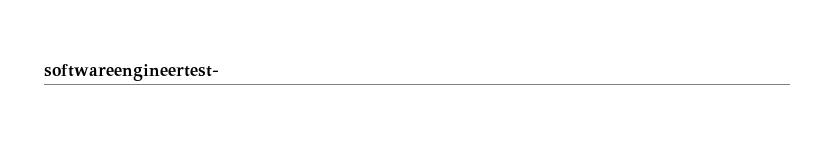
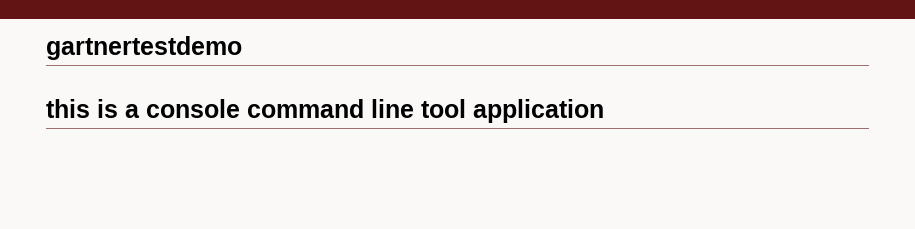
- softwareengineertest-
+ gartnertestdemo
+ this is a console command line tool application

